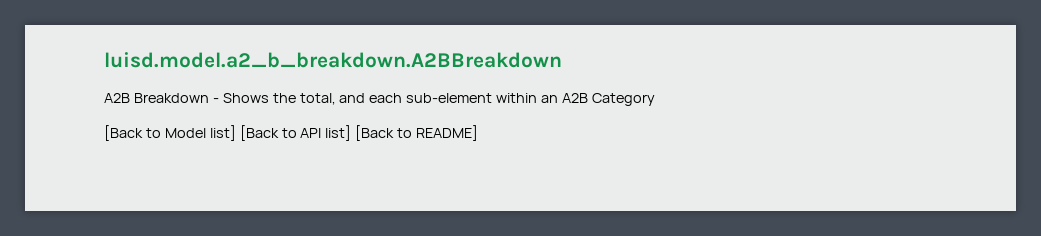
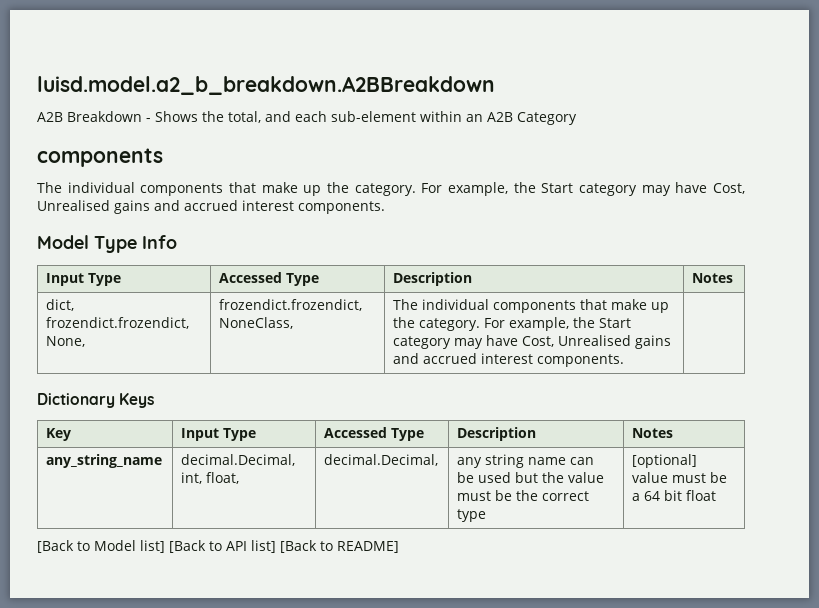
  A2B Breakdown - Shows the total, and each sub-element within an A2B Category
+ components
+ The individual components that make up the category. For example, the Start category may have Cost, Unrealised gains and accrued interest components.
+ Model Type Info
+ Input Type | Accessed Type | Description | Notes
+ dict, frozendict.frozendict, None, | frozendict.frozendict, NoneClass, | The individual components that make up the category. For example, the Start category may have Cost, Unrealised gains and accrued interest components. |
+ Dictionary Keys
+ Key | Input Type | Accessed Type | Description | Notes
+ any_string_name | decimal.Decimal, int, float, | decimal.Decimal, | any string name can be used but the value must be the correct type | [optional] value must be a 64 bit float

